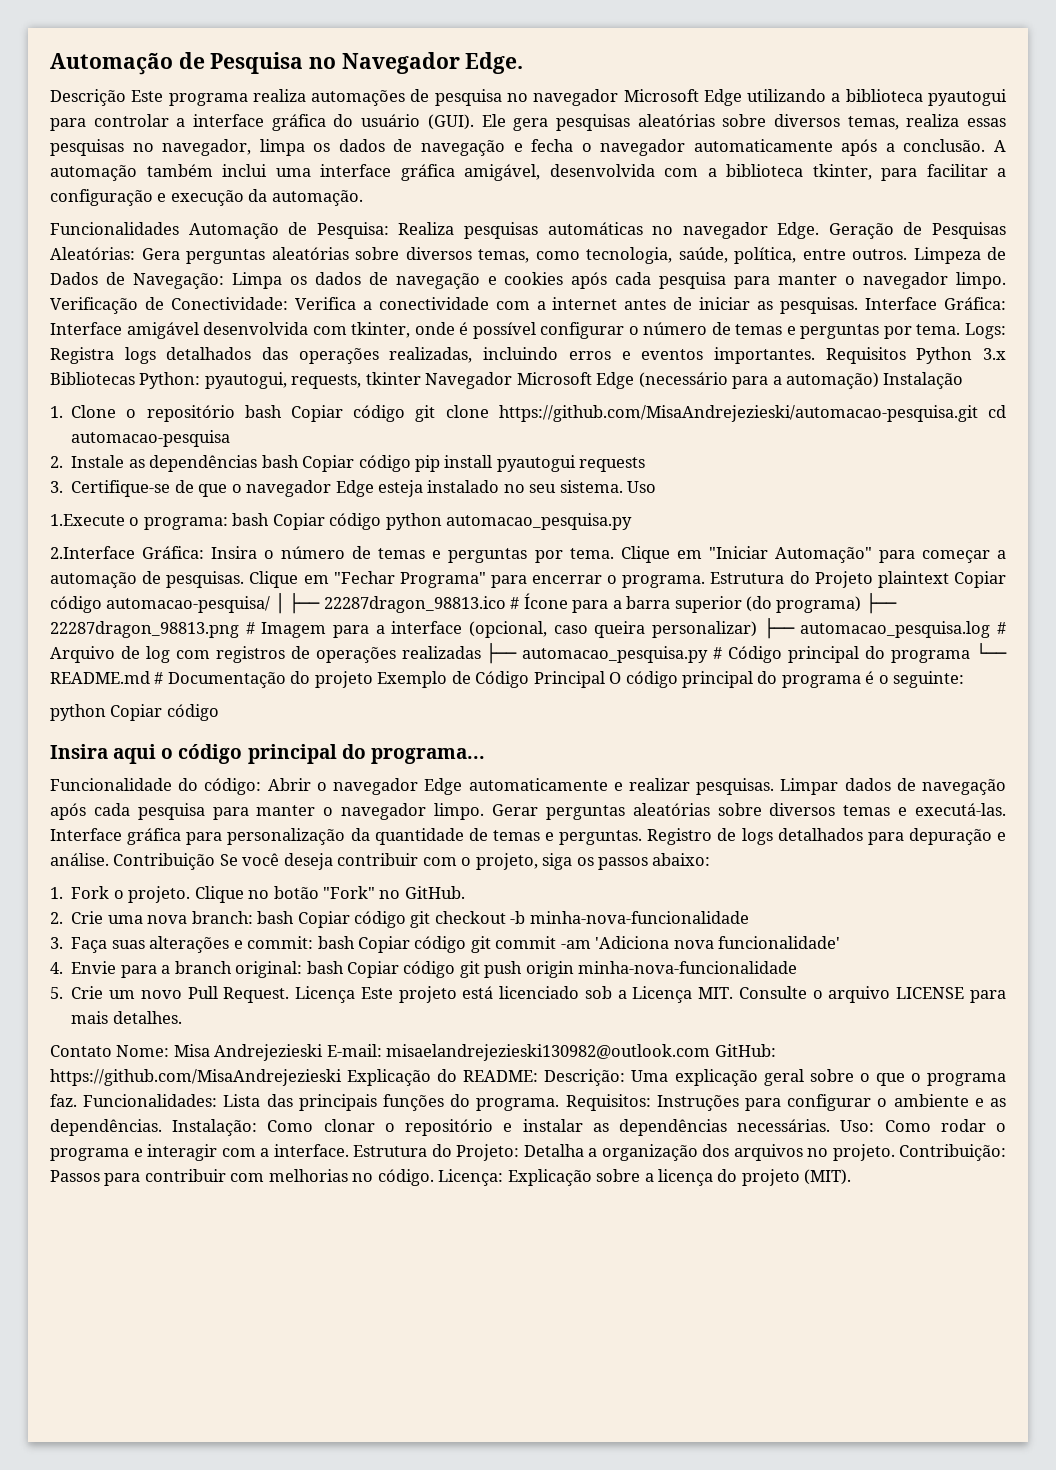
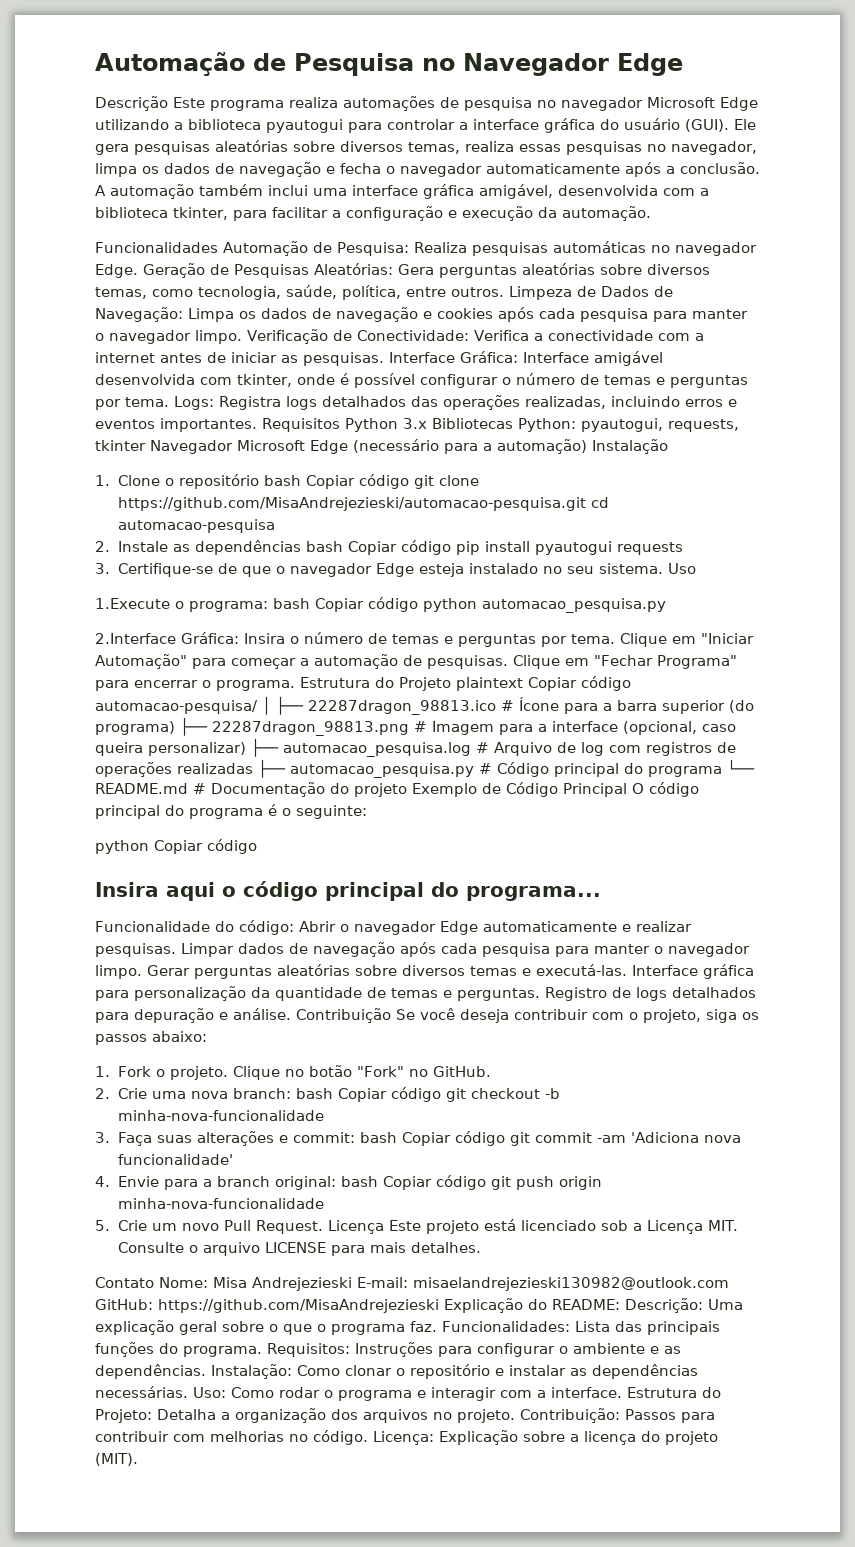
- Automação de Pesquisa no Navegador Edge.
+ Automação de Pesquisa no Navegador Edge

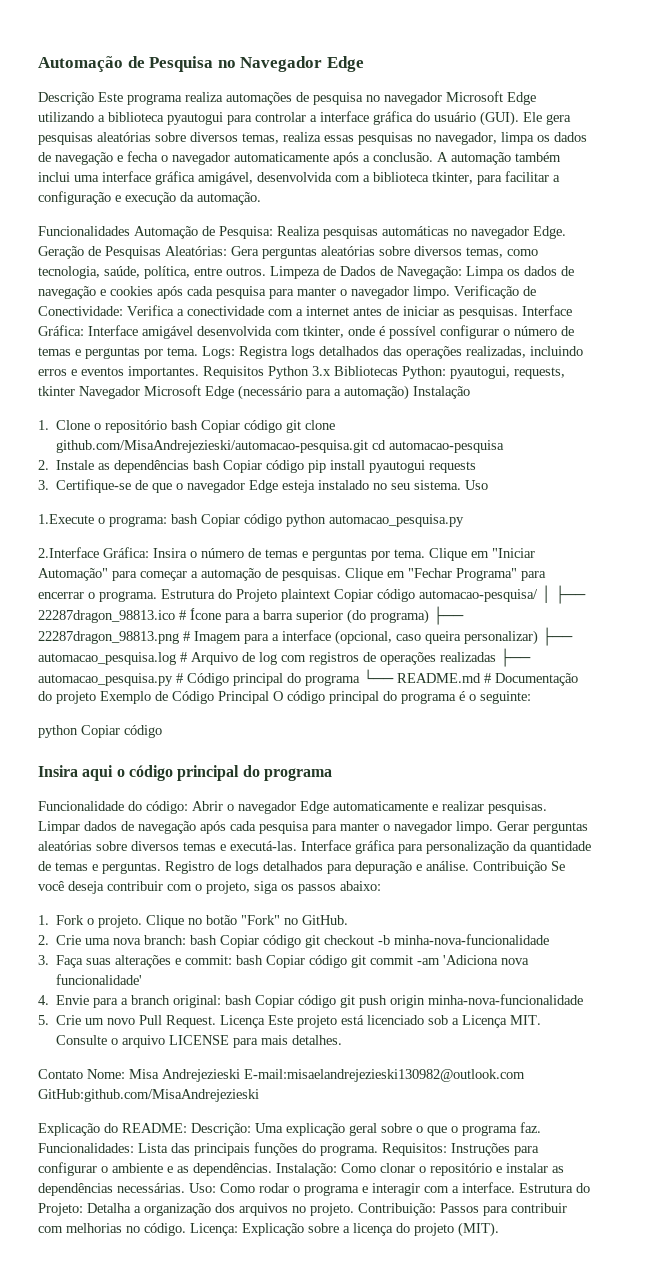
- 1. Clone o repositório bash Copiar código git clone https://github.com/MisaAndrejezieski/automacao-pesquisa.git cd automacao-pesquisa
+ 1. Clone o repositório bash Copiar código git clone github.com/MisaAndrejezieski/automacao-pesquisa.git cd automacao-pesquisa
- Insira aqui o código principal do programa...
+ Insira aqui o código principal do programa
- Contato Nome: Misa Andrejezieski E-mail: misaelandrejezieski130982@outlook.com GitHub: https://github.com/MisaAndrejezieski Explicação do README: Descrição: Uma explicação geral sobre o que o programa faz.
+ Contato Nome: Misa Andrejezieski E-mail:misaelandrejezieski130982@outlook.com GitHub:github.com/MisaAndrejezieski
+ Explicação do README: Descrição: Uma explicação geral sobre o que o programa faz.

